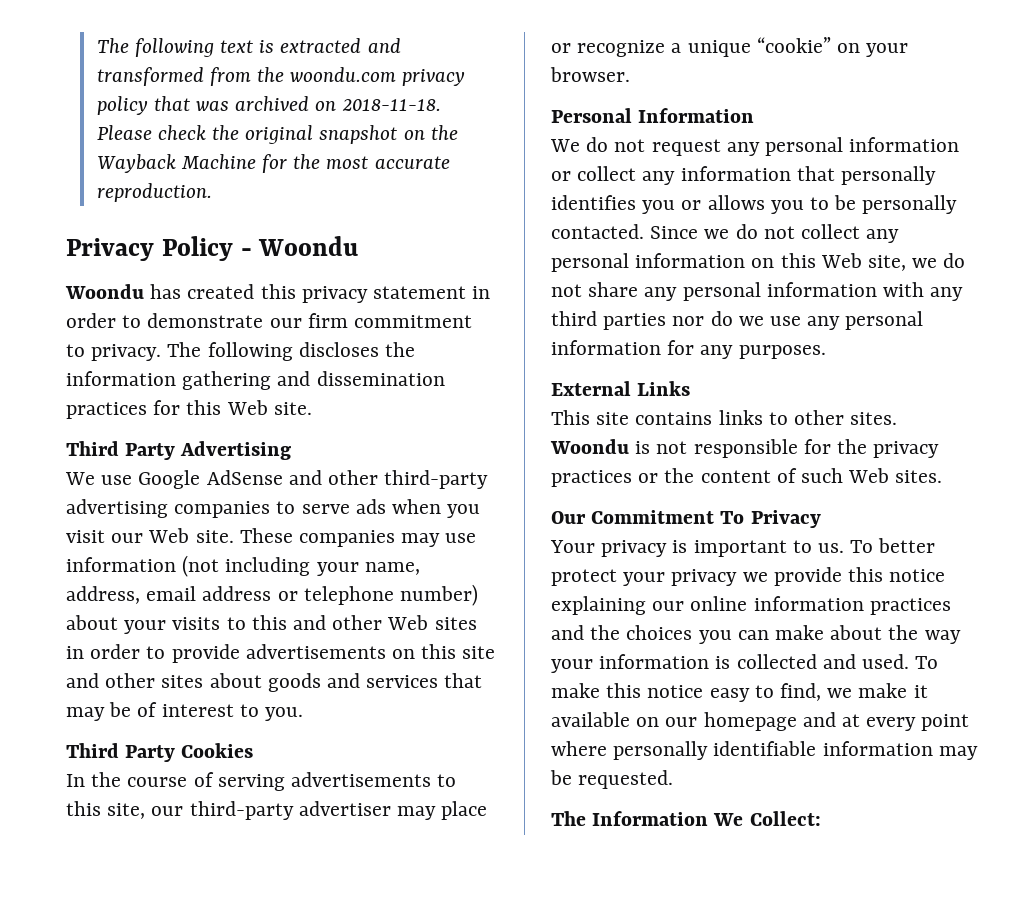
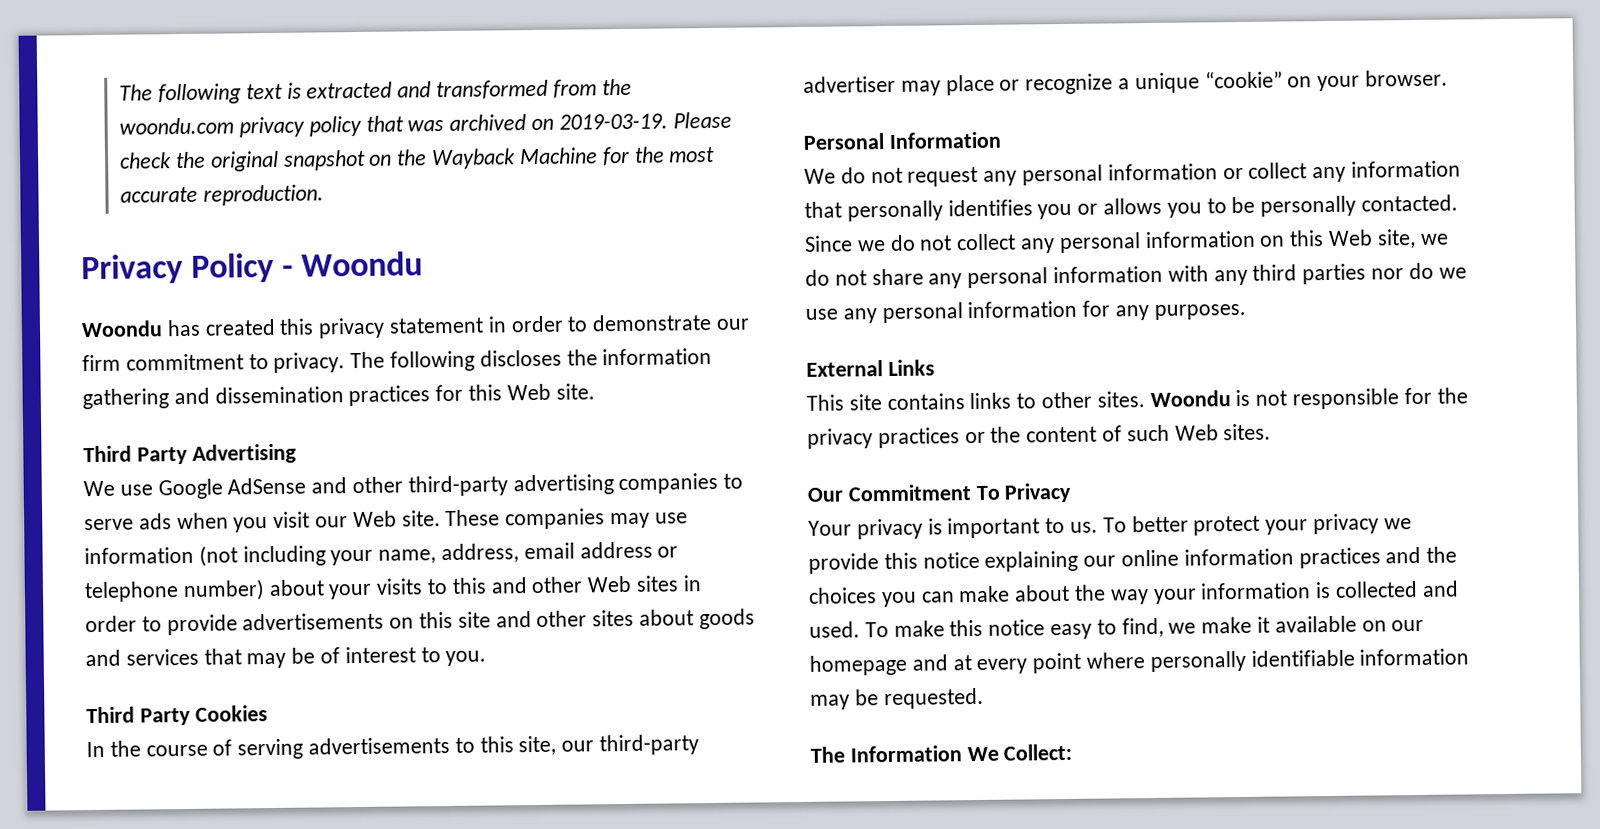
- The following text is extracted and transformed from the woondu.com privacy policy that was archived on 2018-11-18.
+ The following text is extracted and transformed from the woondu.com privacy policy that was archived on 2019-03-19.

